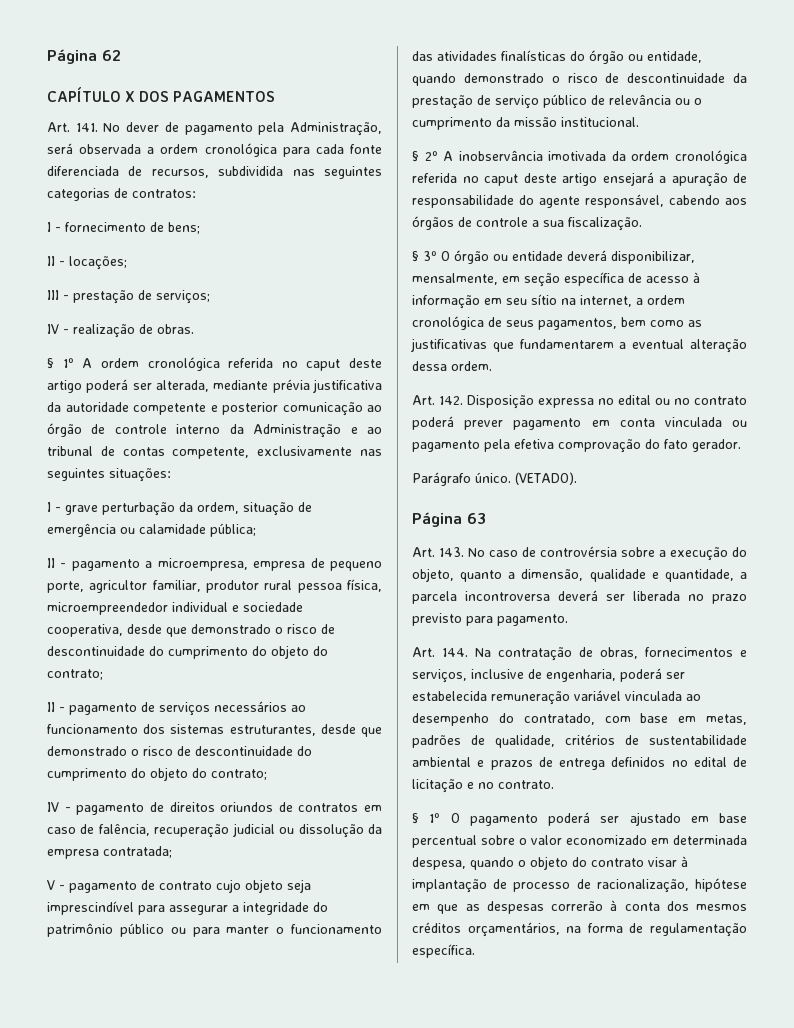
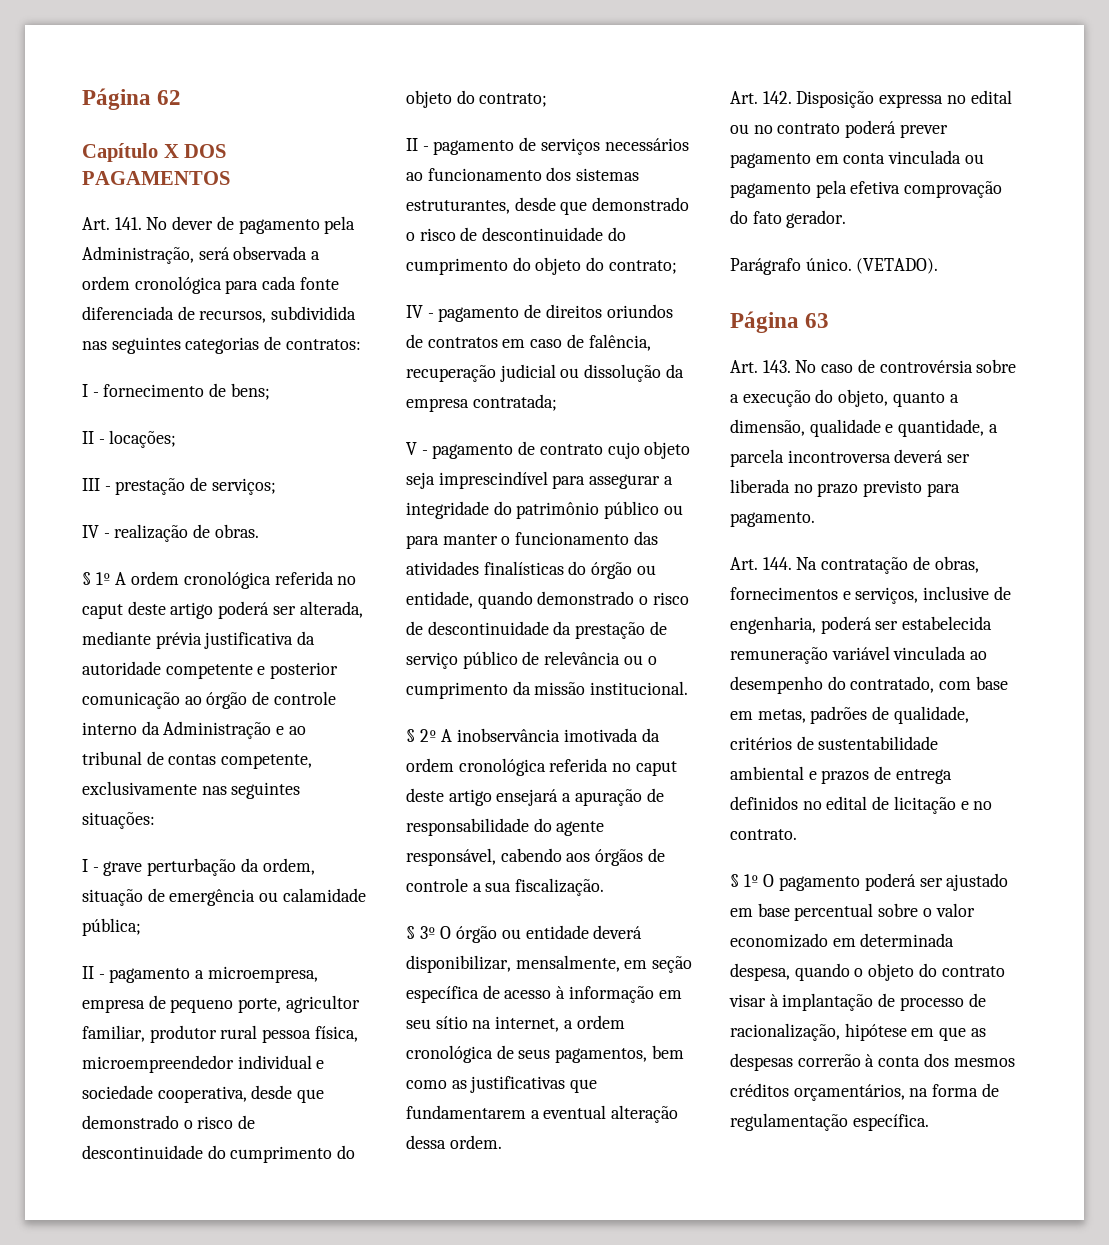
- CAPÍTULO X DOS PAGAMENTOS
+ Capítulo X DOS PAGAMENTOS

